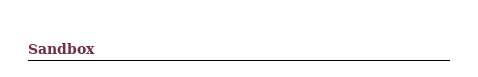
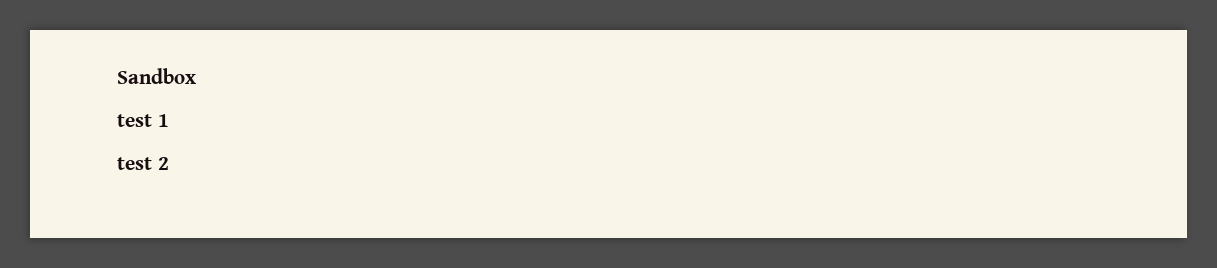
+ test 1
+ test 2

